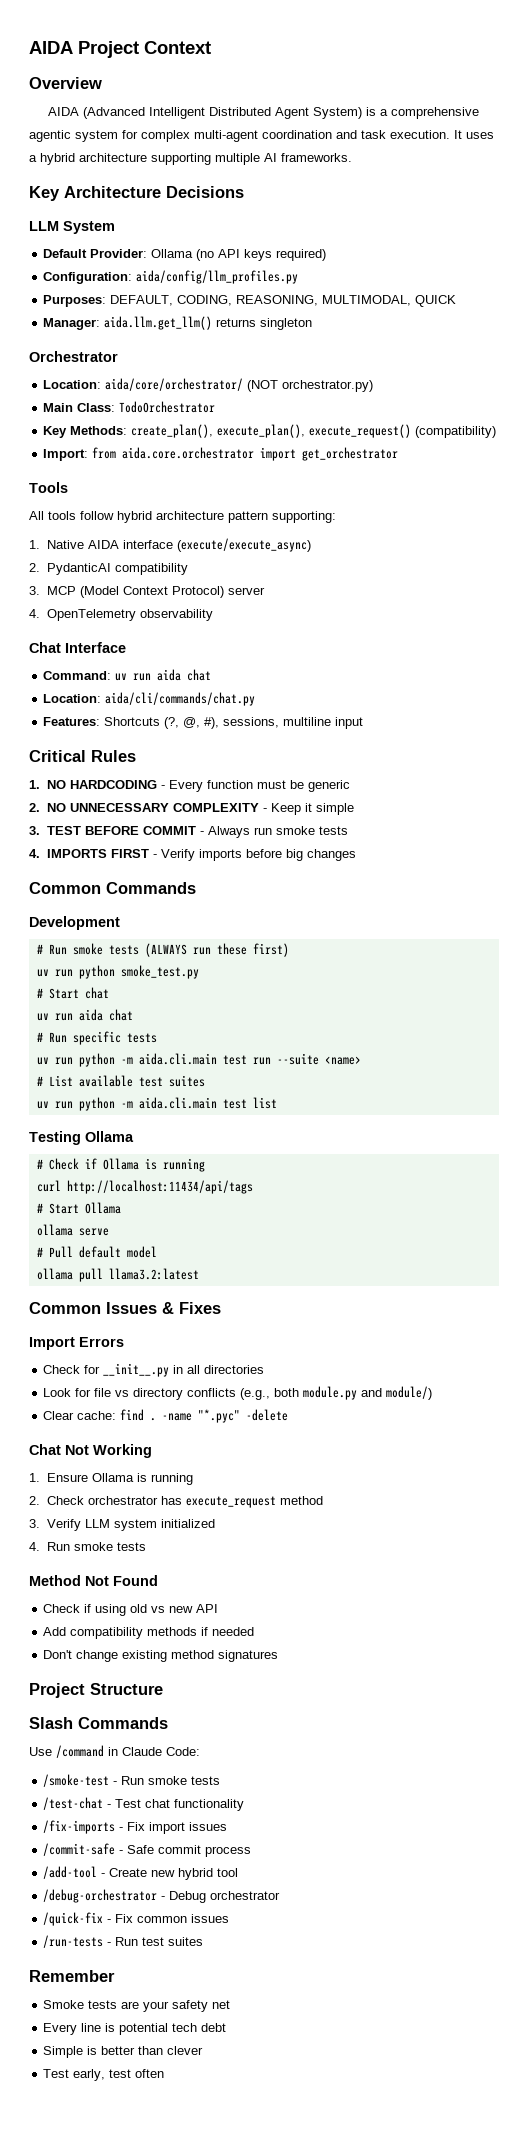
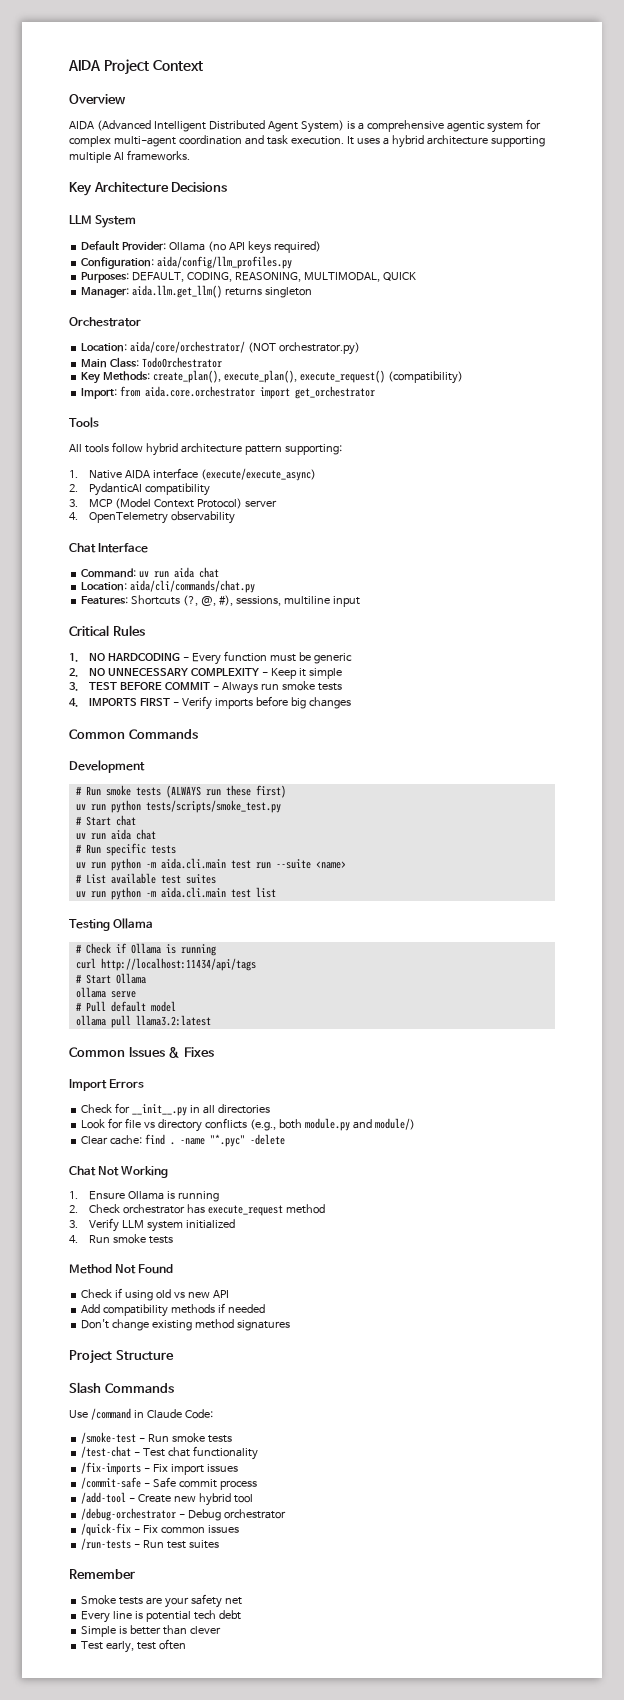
- uv run python smoke_test.py
+ uv run python tests/scripts/smoke_test.py

